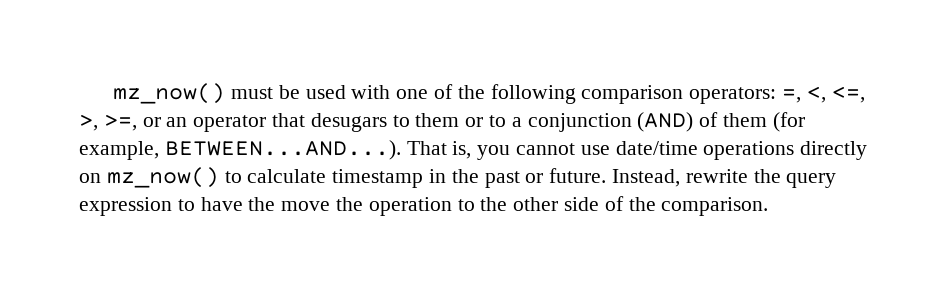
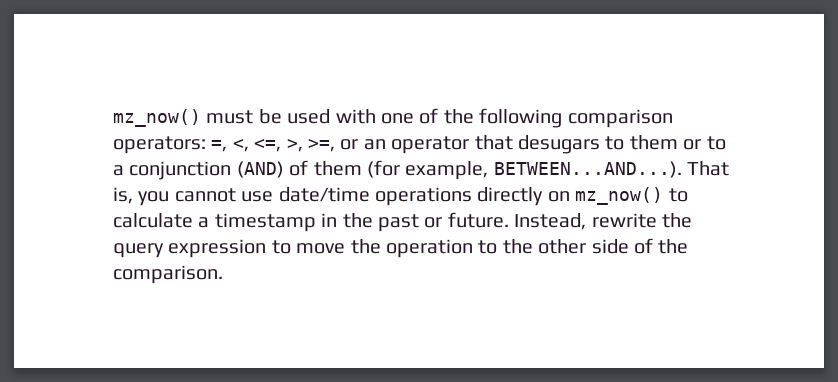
- mz_now() must be used with one of the following comparison operators: =, <, <=, >, >=, or an operator that desugars to them or to a conjunction (AND) of them (for example, BETWEEN...AND...). That is, you cannot use date/time operations directly on mz_now() to calculate timestamp in the past or future.
+ mz_now() must be used with one of the following comparison operators: =, <, <=, >, >=, or an operator that desugars to them or to a conjunction (AND) of them (for example, BETWEEN...AND...). That is, you cannot use date/time operations directly on mz_now() to calculate a timestamp in the past or future.
- Instead, rewrite the query expression to have the move the operation to the other side of the comparison.
+ Instead, rewrite the query expression to move the operation to the other side of the comparison.

